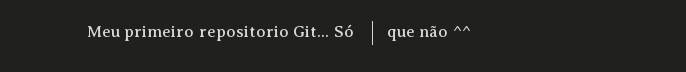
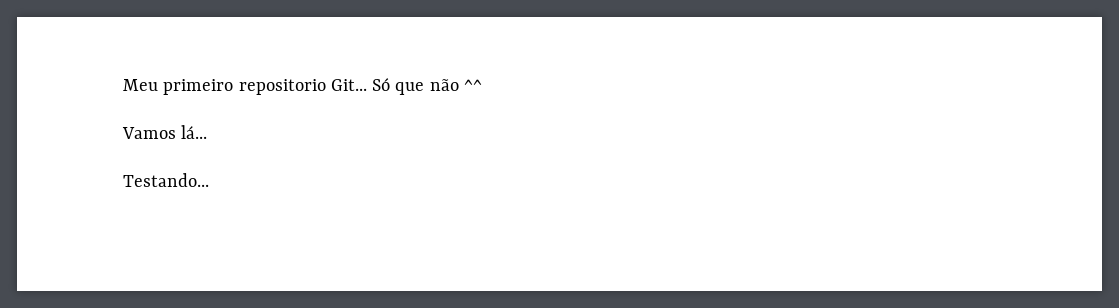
+ Vamos lá...
+ Testando...

